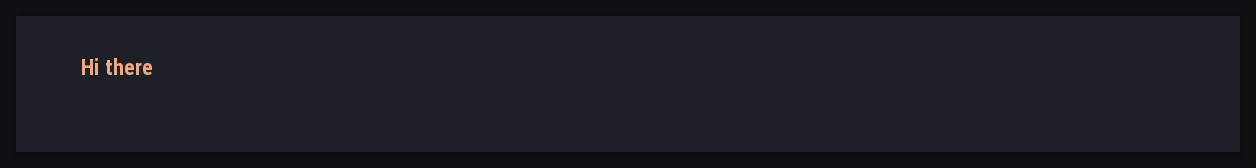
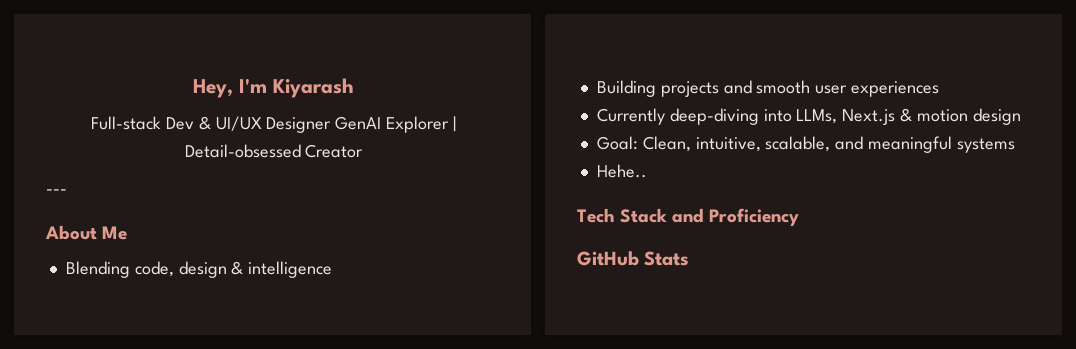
- Hi there
+ Hey, I'm Kiyarash
+ Full-stack Dev & UI/UX Designer GenAI Explorer | Detail-obsessed Creator
+ ---
+ About Me
+ Blending code, design & intelligence
+ Building projects and smooth user experiences
+ Currently deep-diving into LLMs, Next.js & motion design
+ Goal: Clean, intuitive, scalable, and meaningful systems
+ Hehe..
+ Tech Stack and Proficiency
+ GitHub Stats

